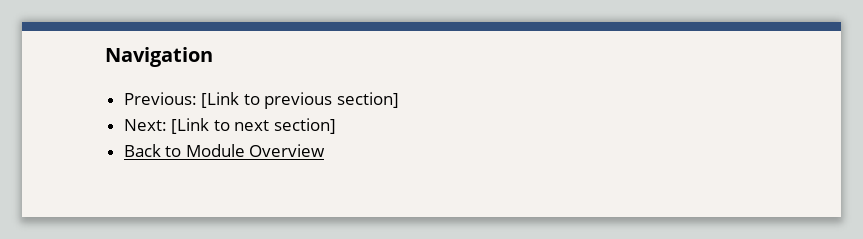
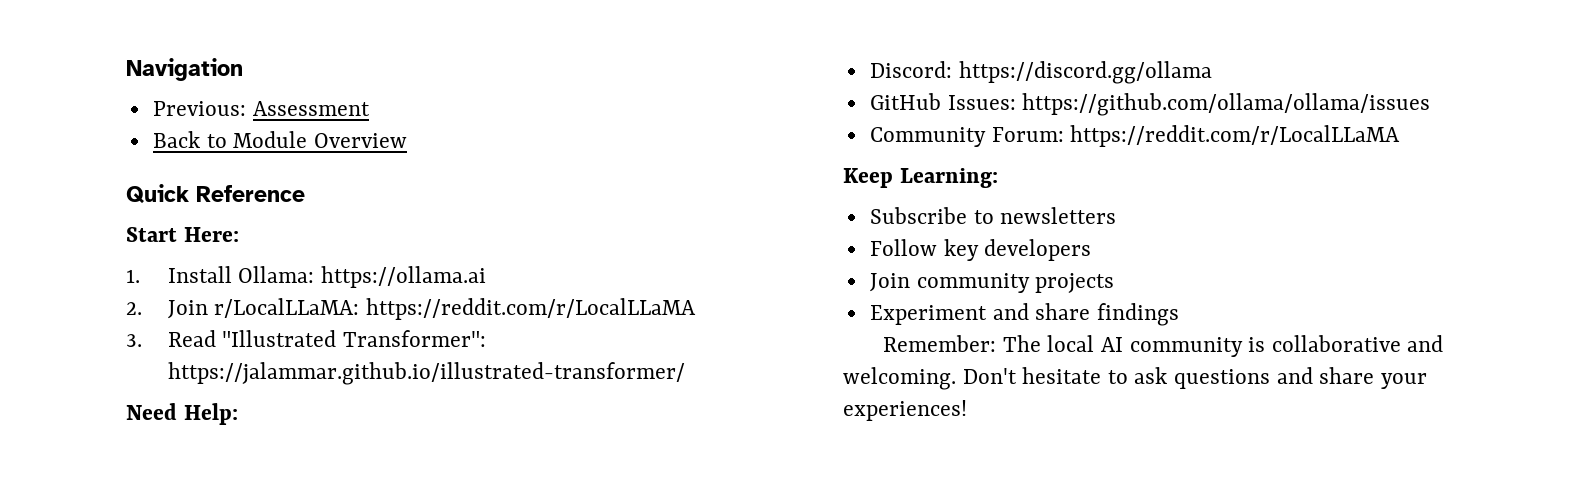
- Previous: [Link to previous section]
- Next: [Link to next section]
+ Previous: Assessment
  Back to Module Overview
+ Quick Reference
+ Start Here:
+ 1. Install Ollama: https://ollama.ai
+ 2. Join r/LocalLLaMA: https://reddit.com/r/LocalLLaMA
+ 3. Read "Illustrated Transformer": https://jalammar.github.io/illustrated-transformer/
+ Need Help:
+ Discord: https://discord.gg/ollama
+ GitHub Issues: https://github.com/ollama/ollama/issues
+ Community Forum: https://reddit.com/r/LocalLLaMA
+ Keep Learning:
+ Subscribe to newsletters
+ Follow key developers
+ Join community projects
+ Experiment and share findings
+ Remember: The local AI community is collaborative and welcoming. Don't hesitate to ask questions and share your experiences!

